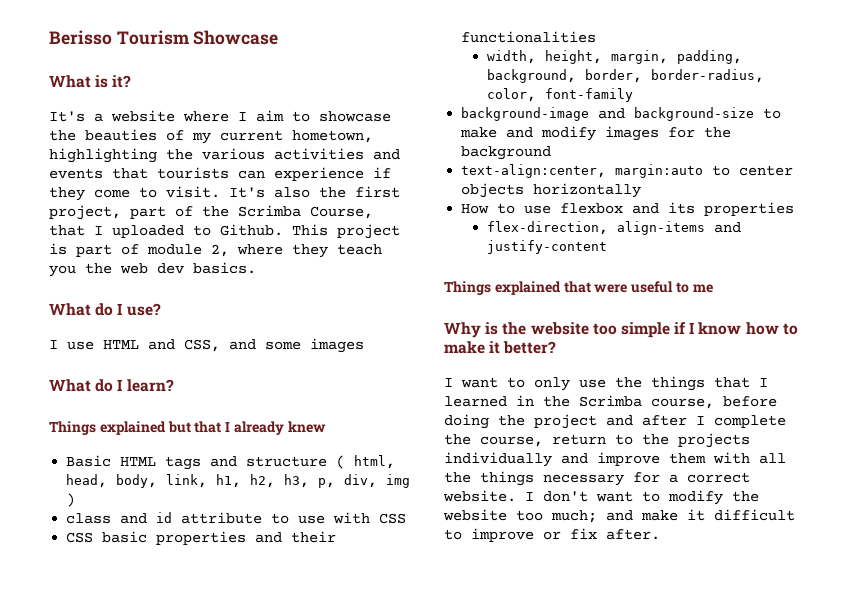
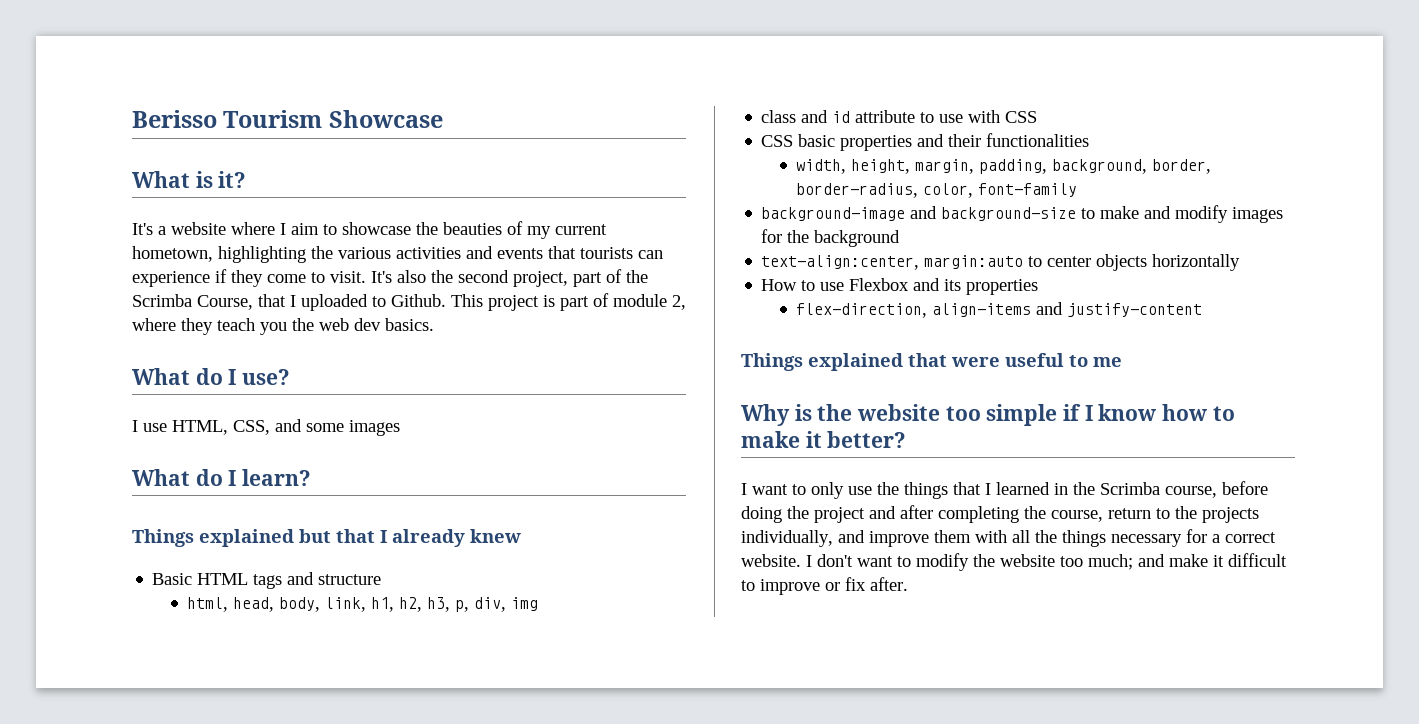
- It's also the first project, part of the Scrimba Course, that I uploaded to Github.
+ It's also the second project, part of the Scrimba Course, that I uploaded to Github.
- I use HTML and CSS, and some images
+ I use HTML, CSS, and some images
- Basic HTML tags and structure ( html, head, body, link, h1, h2, h3, p, div, img )
+ Basic HTML tags and structure
+ html, head, body, link, h1, h2, h3, p, div, img
- How to use flexbox and its properties
+ How to use Flexbox and its properties
- I want to only use the things that I learned in the Scrimba course, before doing the project and after I complete the course, return to the projects individually and improve them with all the things necessary for a correct website.
+ I want to only use the things that I learned in the Scrimba course, before doing the project and after completing the course, return to the projects individually, and improve them with all the things necessary for a correct website.

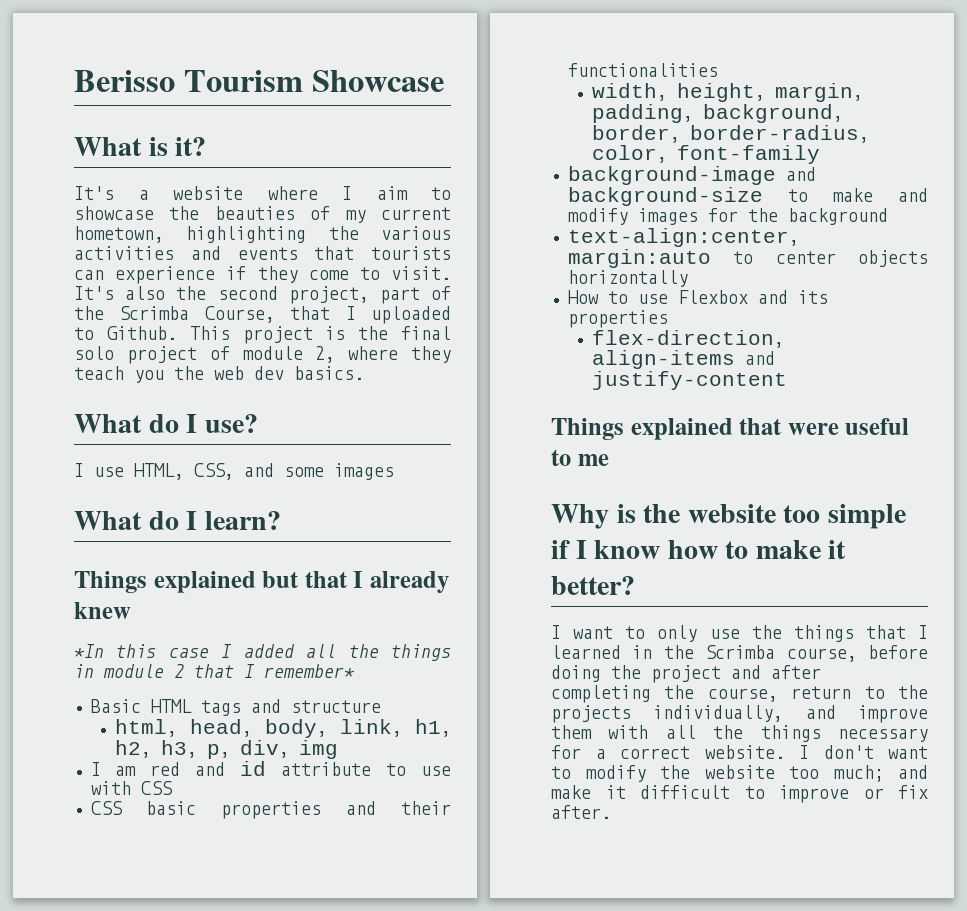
- This project is part of module 2, where they teach you the web dev basics.
+ This project is the final solo project of module 2, where they teach you the web dev basics.
+ *In this case I added all the things in module 2 that I remember*
- class and id attribute to use with CSS
+ I am red and id attribute to use with CSS

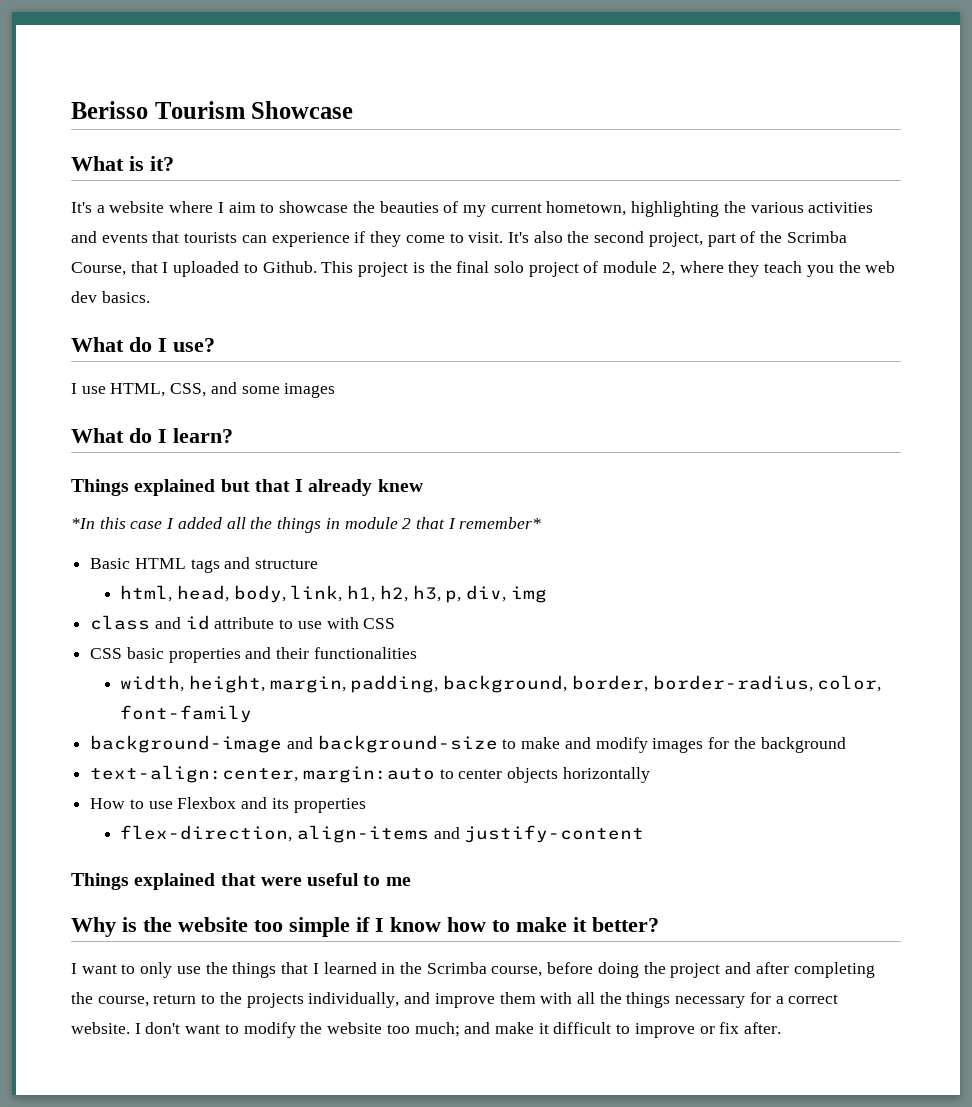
- I am red and id attribute to use with CSS
+ class and id attribute to use with CSS

